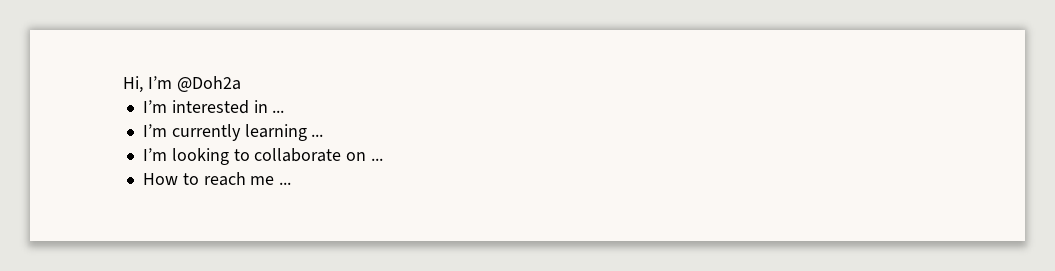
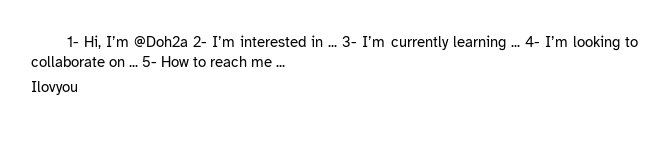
- Hi, I’m @Doh2a
- I’m interested in ...
- I’m currently learning ...
- I’m looking to collaborate on ...
- How to reach me ...
+ 1- Hi, I’m @Doh2a 2- I’m interested in ... 3- I’m currently learning ... 4- I’m looking to collaborate on ... 5- How to reach me ...
+ Ilovyou

